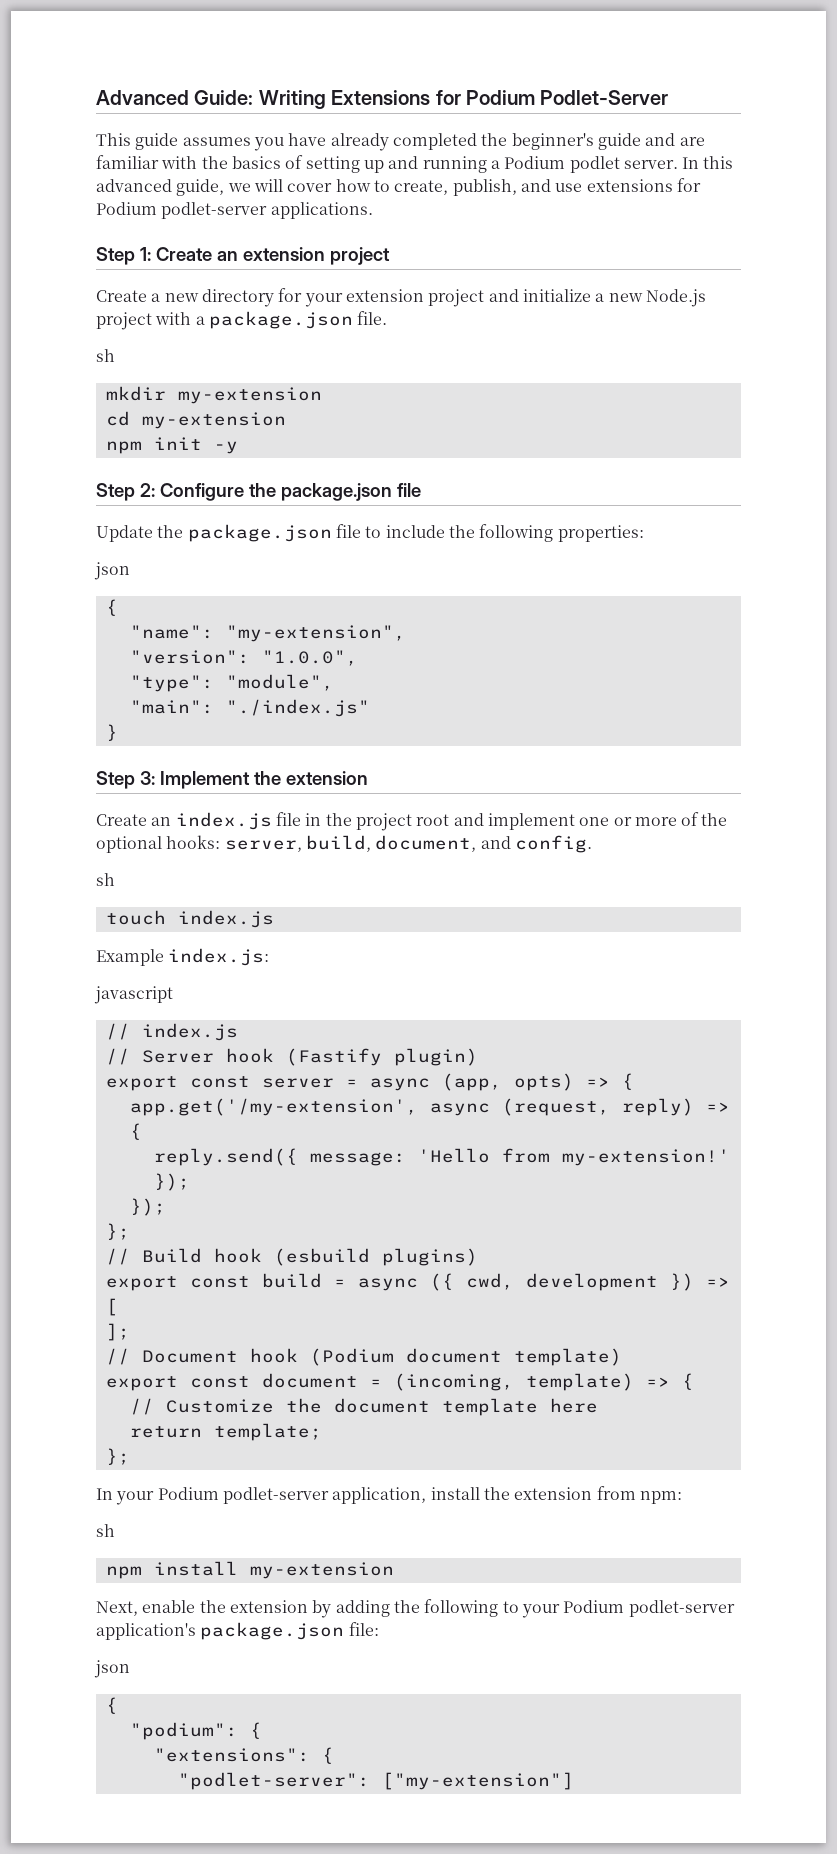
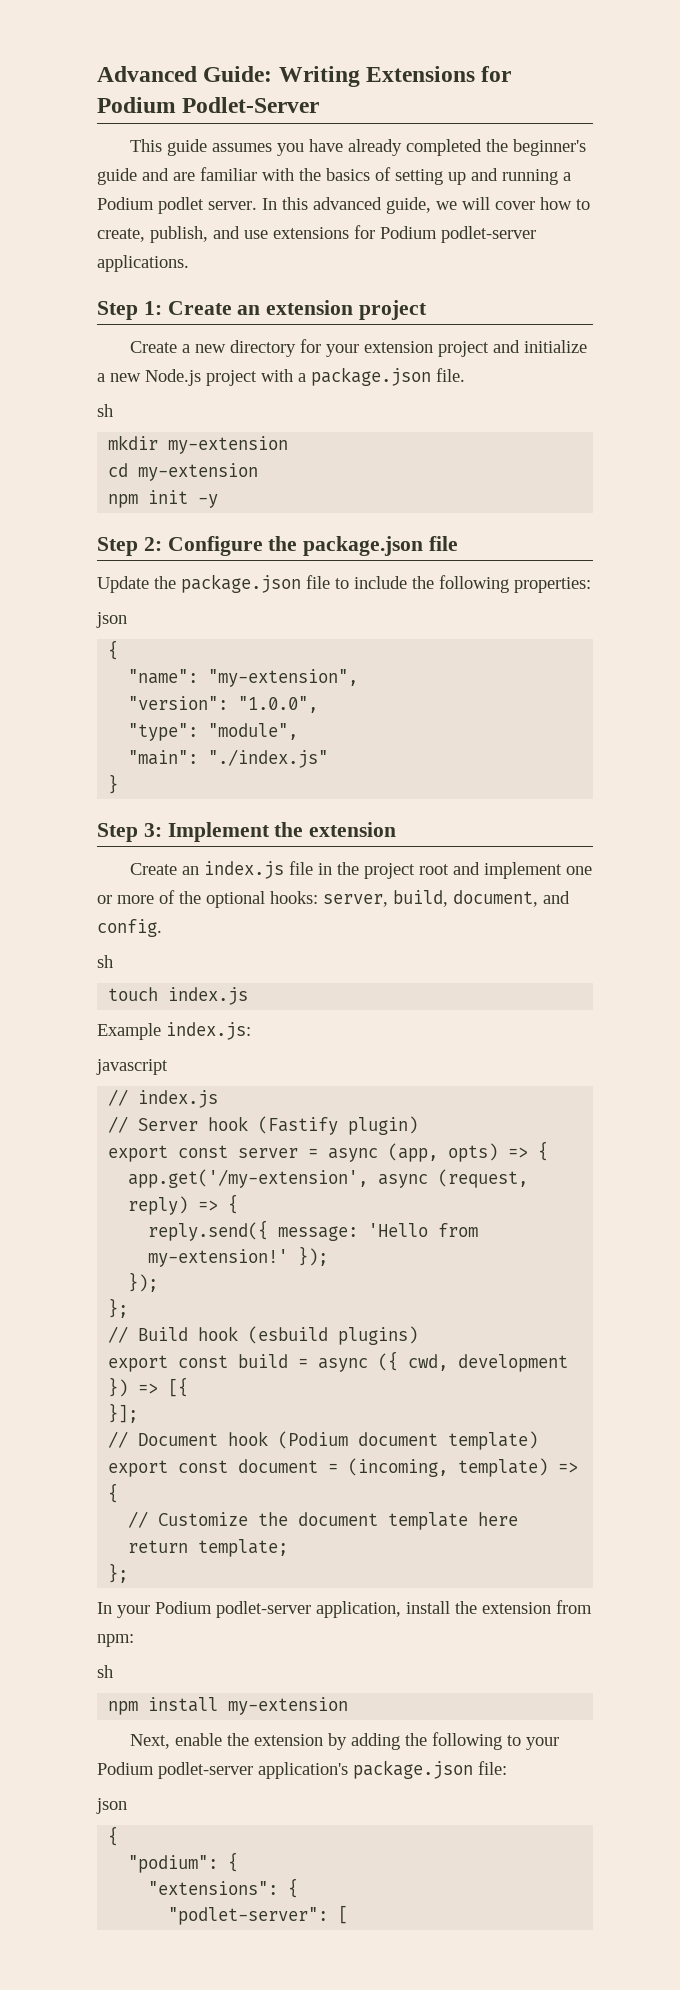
- export const build = async ({ cwd, development }) => [
- ];
+ export const build = async ({ cwd, development }) => [{
+ }];
- "podlet-server": ["my-extension"]
+ "podlet-server": [

